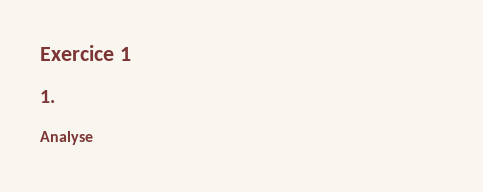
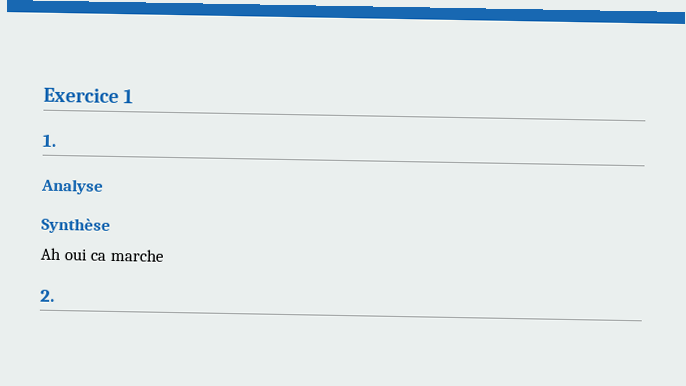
+ Synthèse
+ Ah oui ca marche
+ 2.

